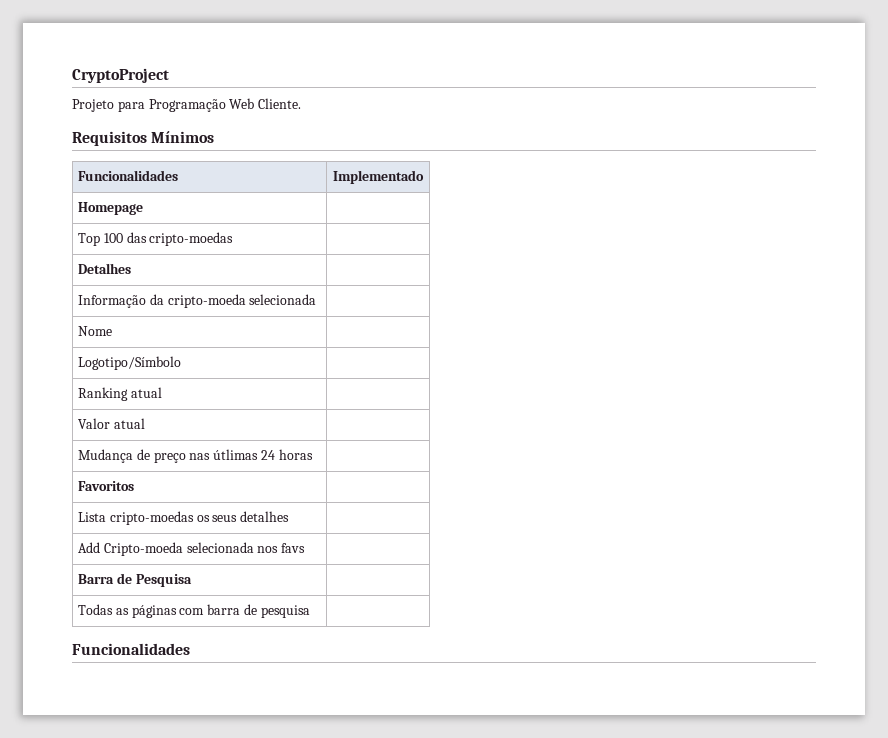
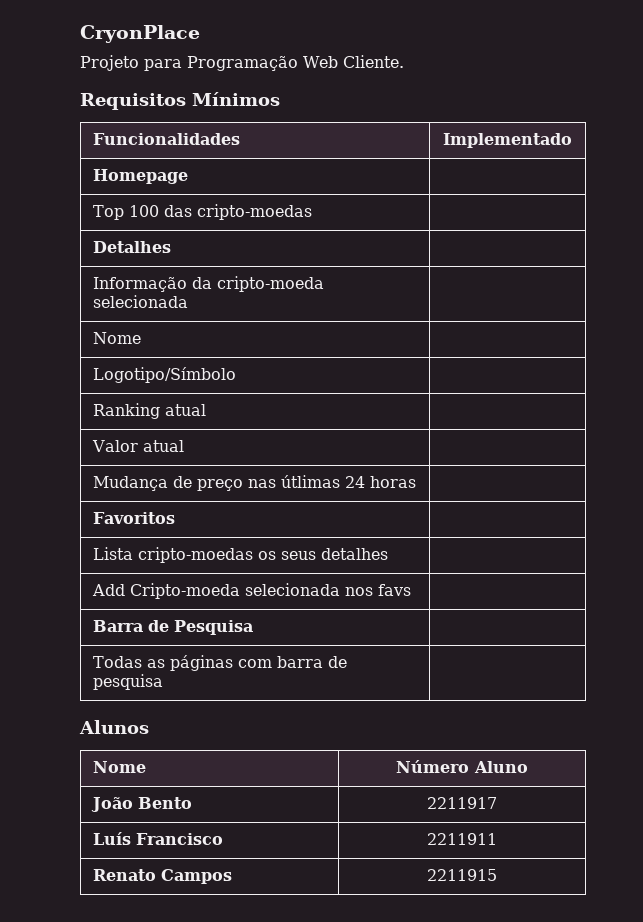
- CryptoProject
+ CryonPlace
  Todas as páginas com barra de pesquisa |
- Funcionalidades
+ Alunos
+ Nome | Número Aluno
+ João Bento | 2211917
+ Luís Francisco | 2211911
+ Renato Campos | 2211915

